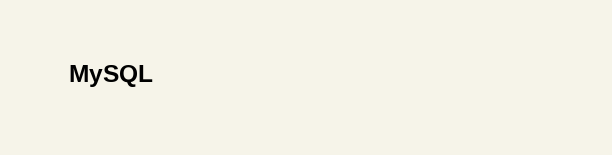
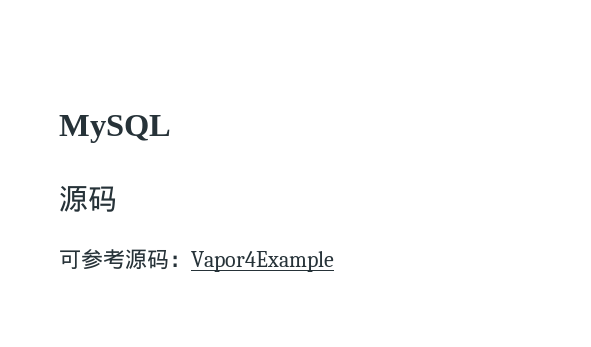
  MySQL
+ 源码
+ 可参考源码：Vapor4Example

